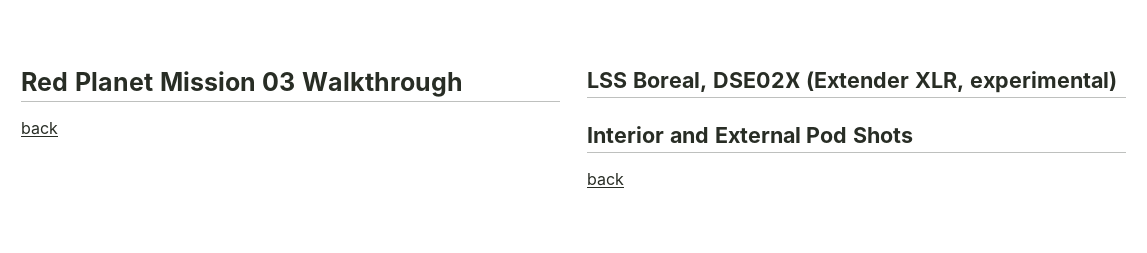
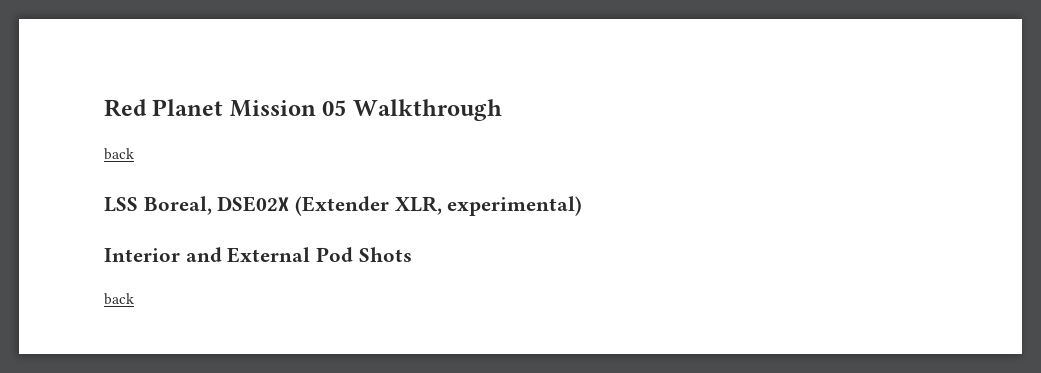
- Red Planet Mission 03 Walkthrough
+ Red Planet Mission 05 Walkthrough

